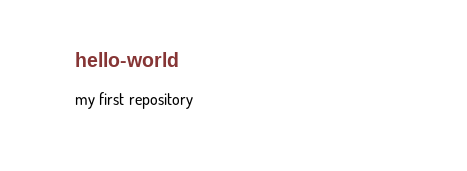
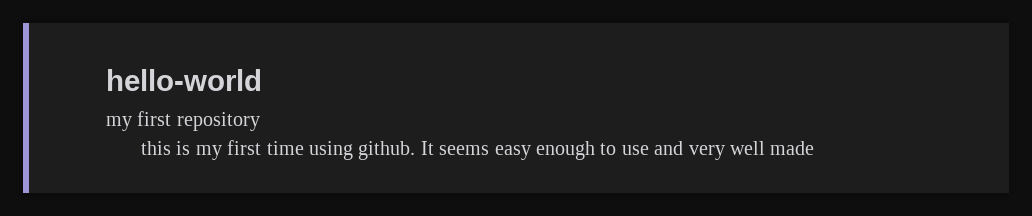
+ this is my first time using github. It seems easy enough to use and very well made

